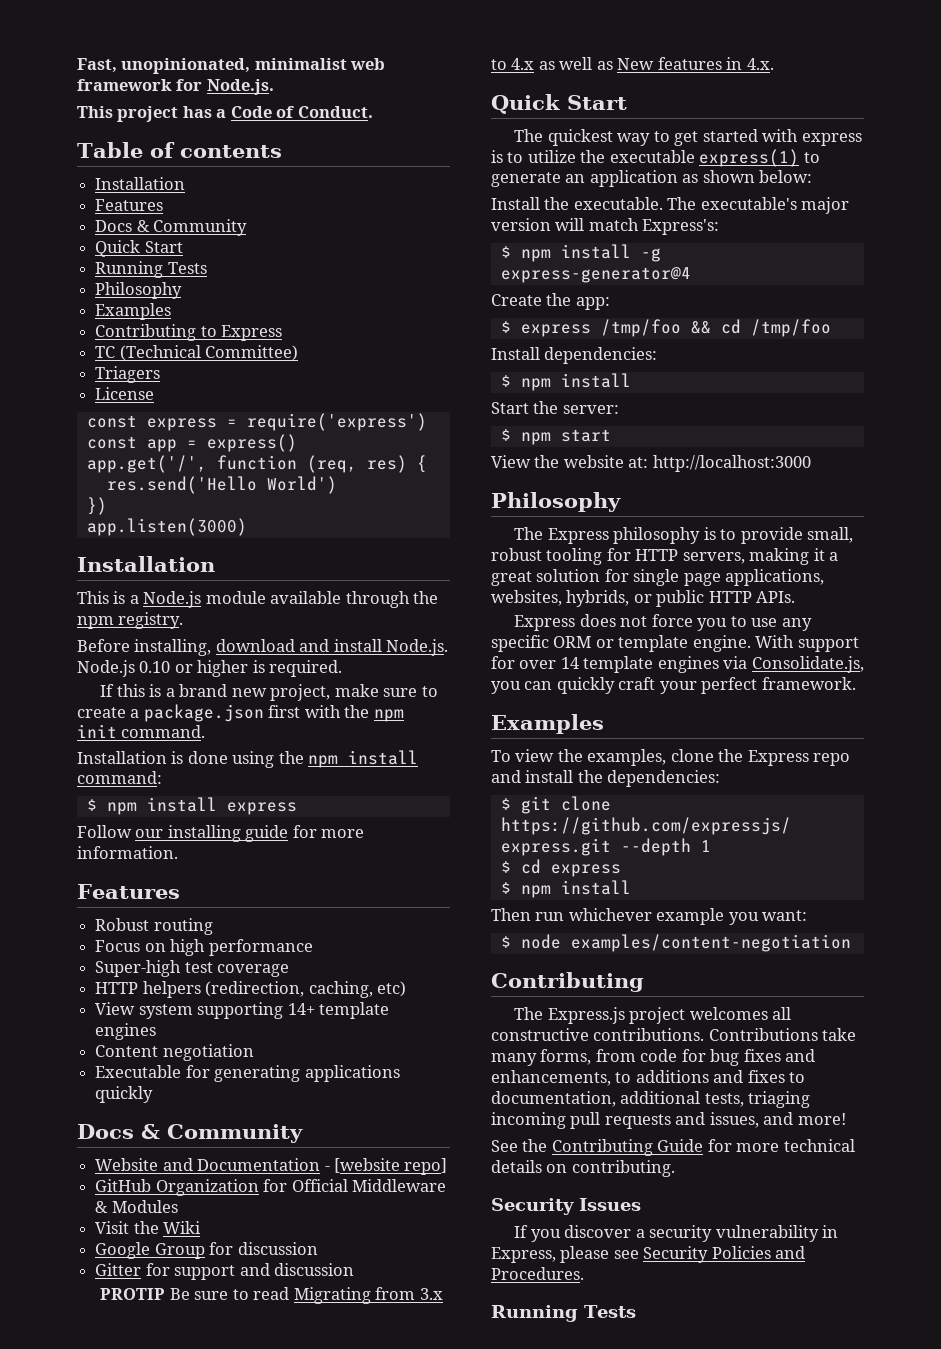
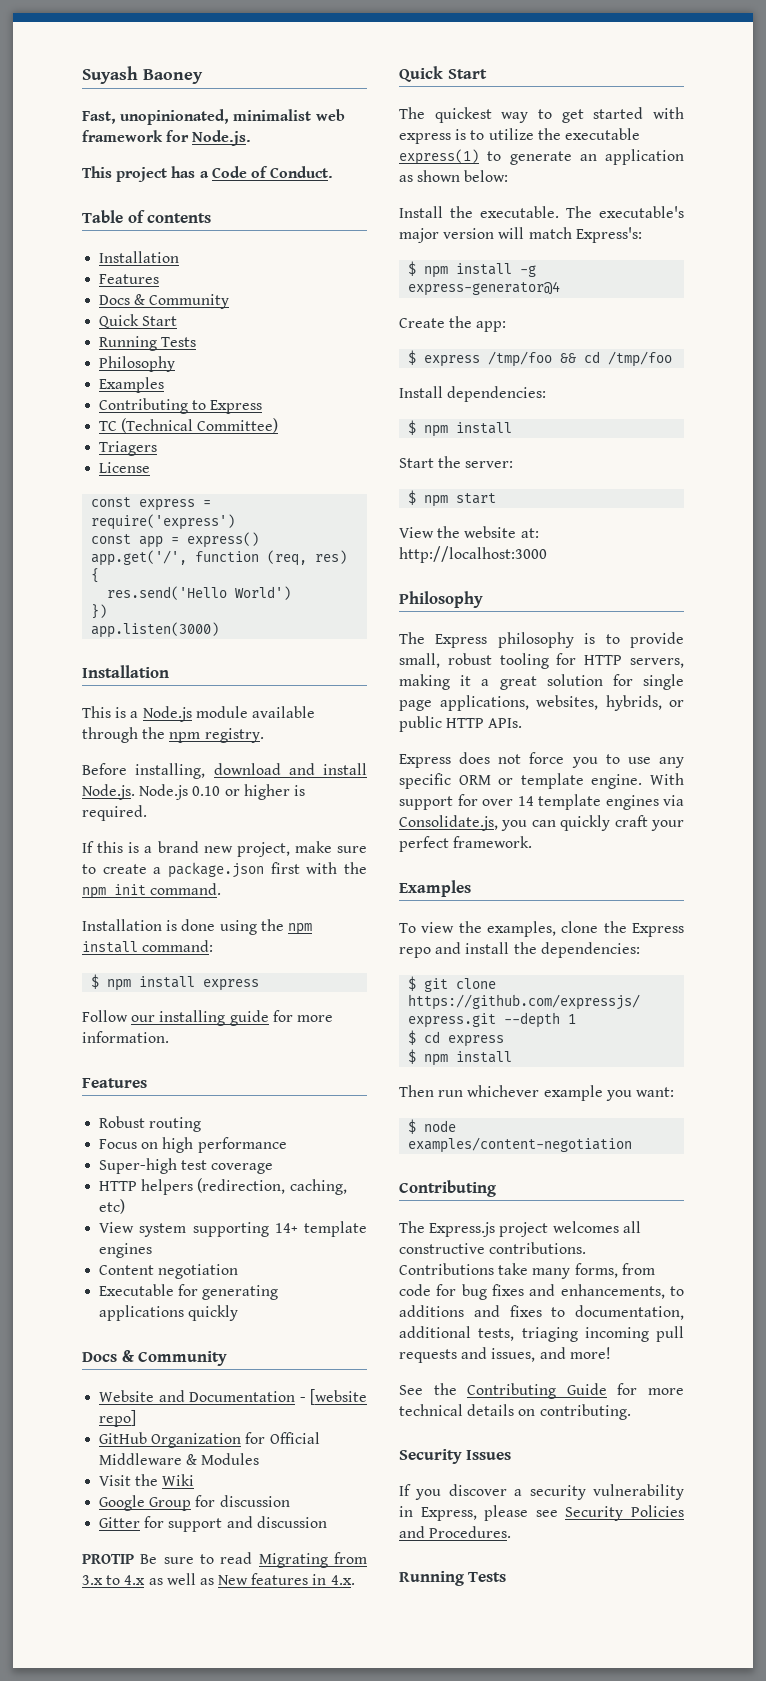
+ Suyash Baoney

